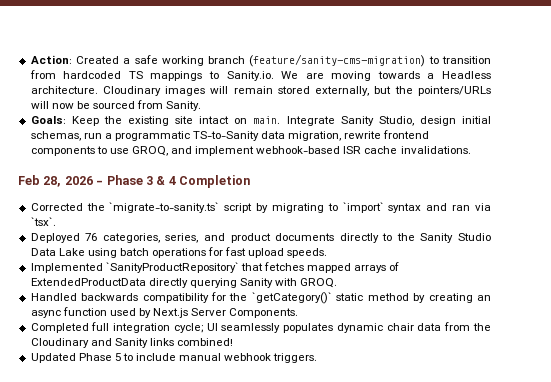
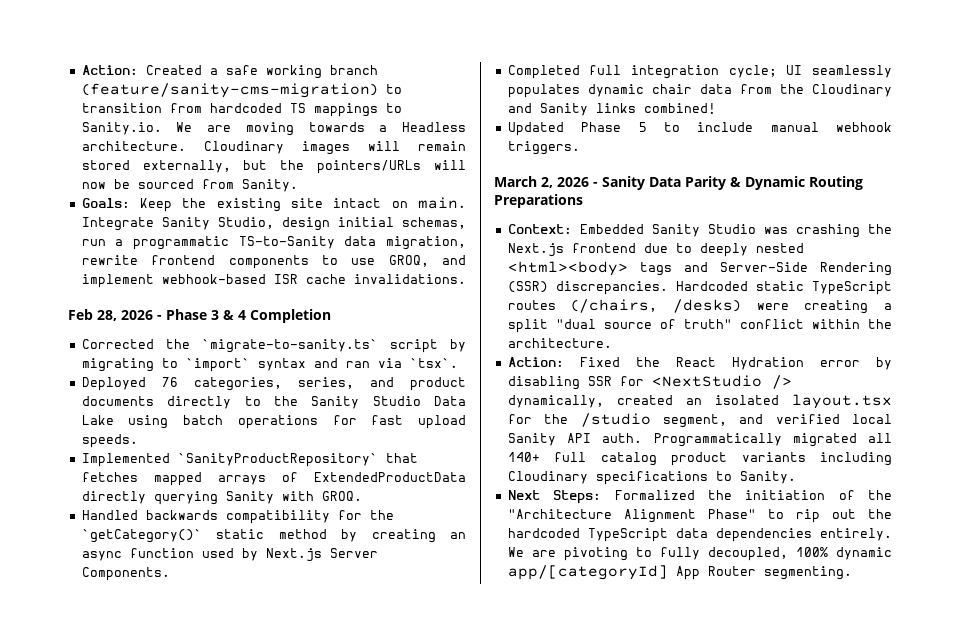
+ March 2, 2026 - Sanity Data Parity & Dynamic Routing Preparations
+ Context: Embedded Sanity Studio was crashing the Next.js frontend due to deeply nested <html><body> tags and Server-Side Rendering (SSR) discrepancies. Hardcoded static TypeScript routes (/chairs, /desks) were creating a split "dual source of truth" conflict within the architecture.
+ Action: Fixed the React Hydration error by disabling SSR for <NextStudio /> dynamically, created an isolated layout.tsx for the /studio segment, and verified local Sanity API auth. Programmatically migrated all 140+ full catalog product variants including Cloudinary specifications to Sanity.
+ Next Steps: Formalized the initiation of the "Architecture Alignment Phase" to rip out the hardcoded TypeScript data dependencies entirely. We are pivoting to fully decoupled, 100% dynamic app/[categoryId] App Router segmenting.

